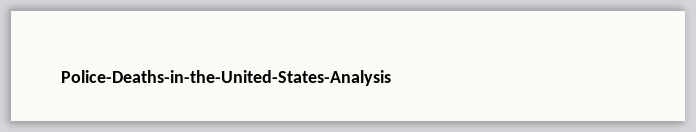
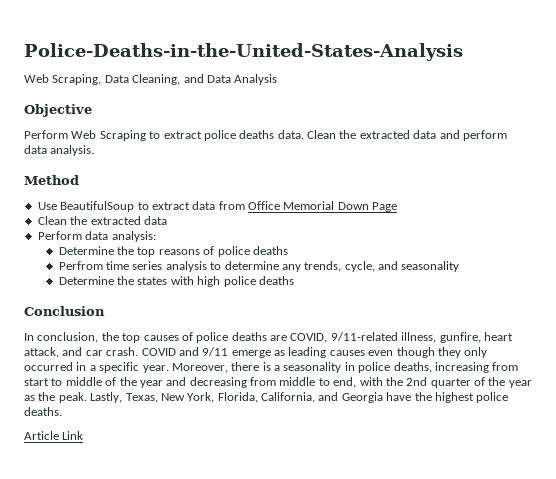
+ Web Scraping, Data Cleaning, and Data Analysis
+ Objective
+ Perform Web Scraping to extract police deaths data. Clean the extracted data and perform data analysis.
+ Method
+ Use BeautifulSoup to extract data from Office Memorial Down Page
+ Clean the extracted data
+ Perform data analysis:
+ Determine the top reasons of police deaths
+ Perfrom time series analysis to determine any trends, cycle, and seasonality
+ Determine the states with high police deaths
+ Conclusion
+ In conclusion, the top causes of police deaths are COVID, 9/11-related illness, gunfire, heart attack, and car crash. COVID and 9/11 emerge as leading causes even though they only occurred in a specific year. Moreover, there is a seasonality in police deaths, increasing from start to middle of the year and decreasing from middle to end, with the 2nd quarter of the year as the peak. Lastly, Texas, New York, Florida, California, and Georgia have the highest police deaths.
+ Article Link

